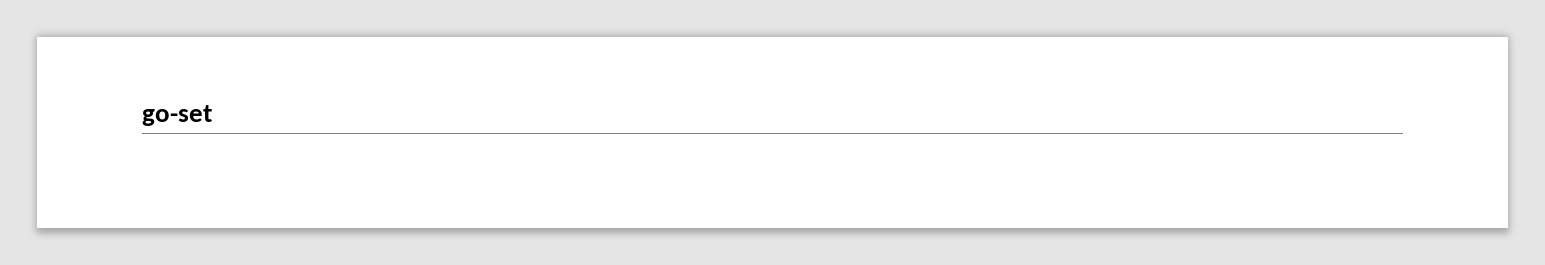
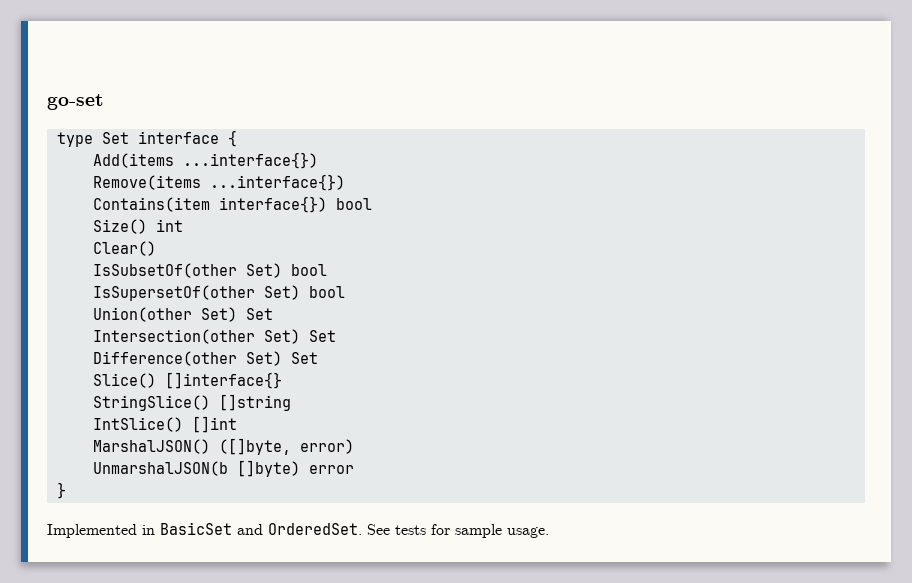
+ type Set interface {
+ Add(items ...interface{})
+ Remove(items ...interface{})
+ Contains(item interface{}) bool
+ Size() int
+ Clear()
+ IsSubsetOf(other Set) bool
+ IsSupersetOf(other Set) bool
+ Union(other Set) Set
+ Intersection(other Set) Set
+ Difference(other Set) Set
+ Slice() []interface{}
+ StringSlice() []string
+ IntSlice() []int
+ MarshalJSON() ([]byte, error)
+ UnmarshalJSON(b []byte) error
+ }
+ Implemented in BasicSet and OrderedSet. See tests for sample usage.

